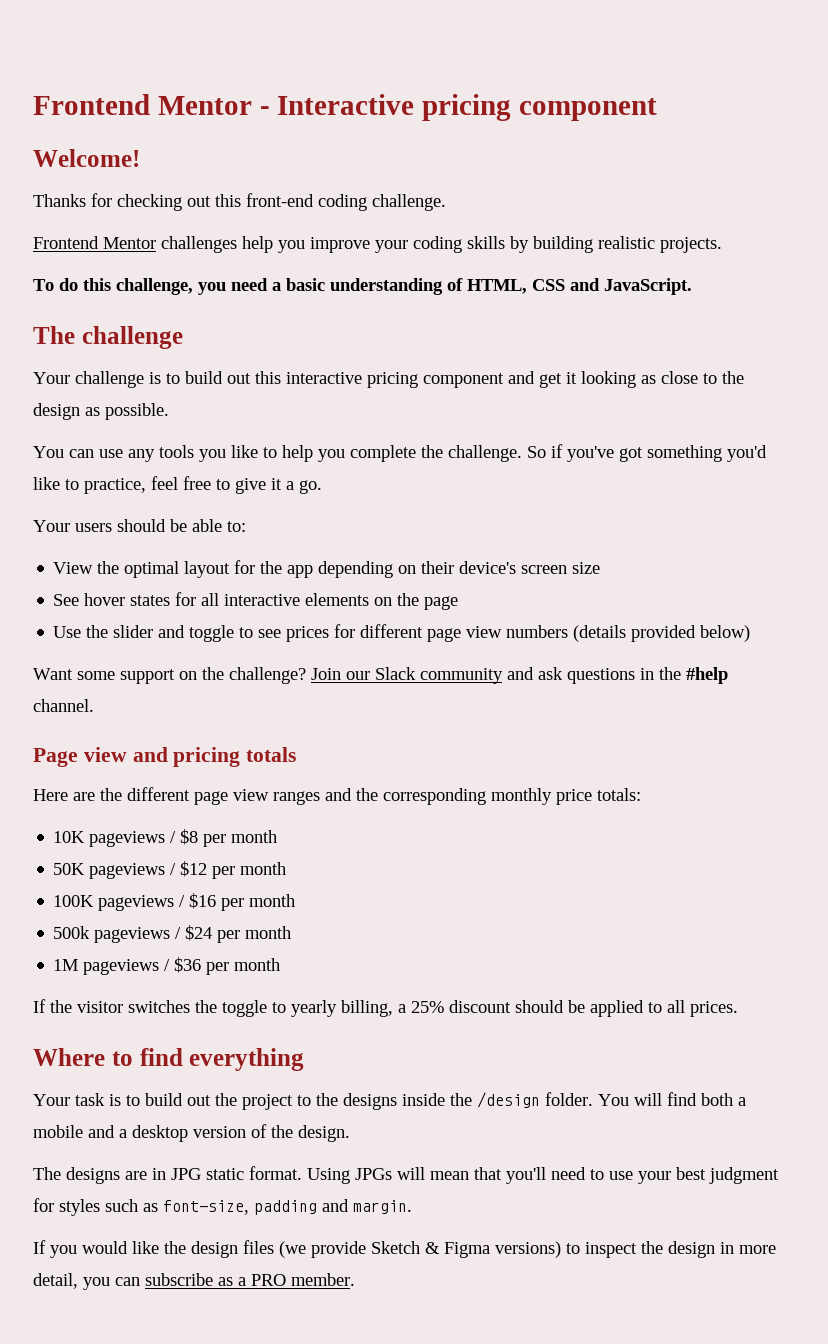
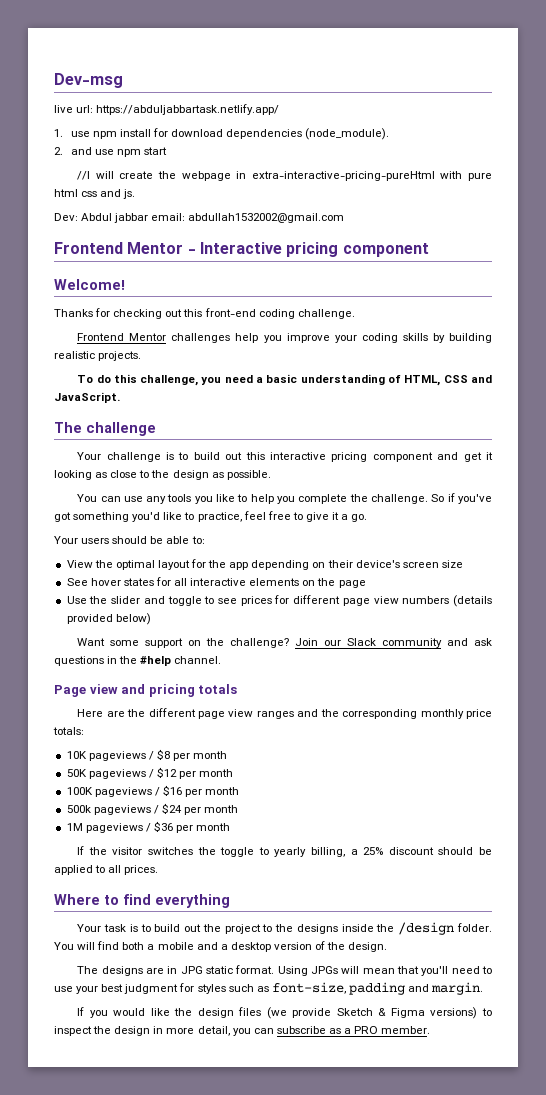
+ Dev-msg
+ live url: https://abduljabbartask.netlify.app/
+ 1. use npm install for download dependencies (node_module).
+ 2. and use npm start
+ //I will create the webpage in extra-interactive-pricing-pureHtml with pure html css and js.
+ Dev: Abdul jabbar email: abdullah1532002@gmail.com

